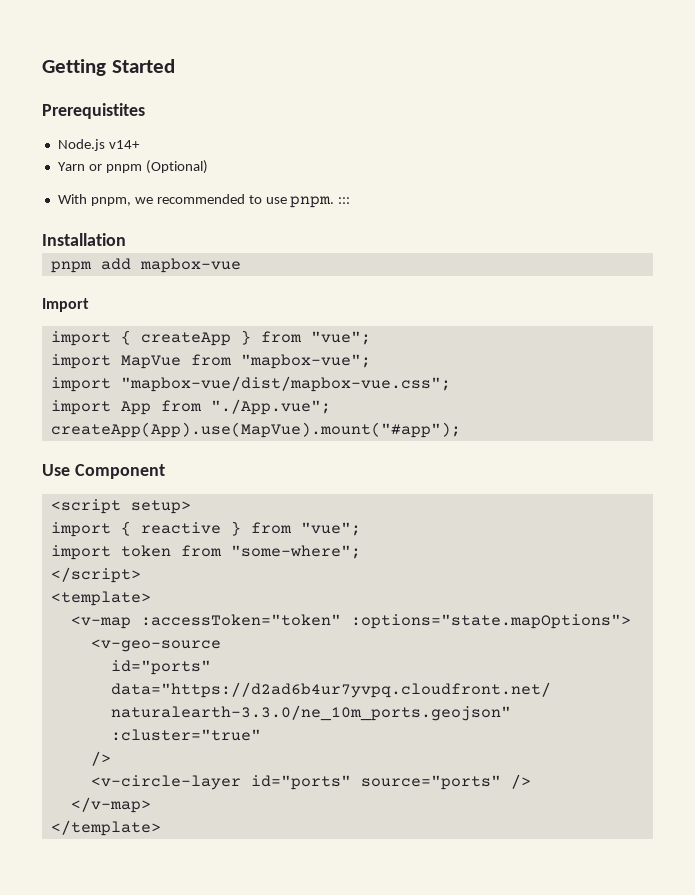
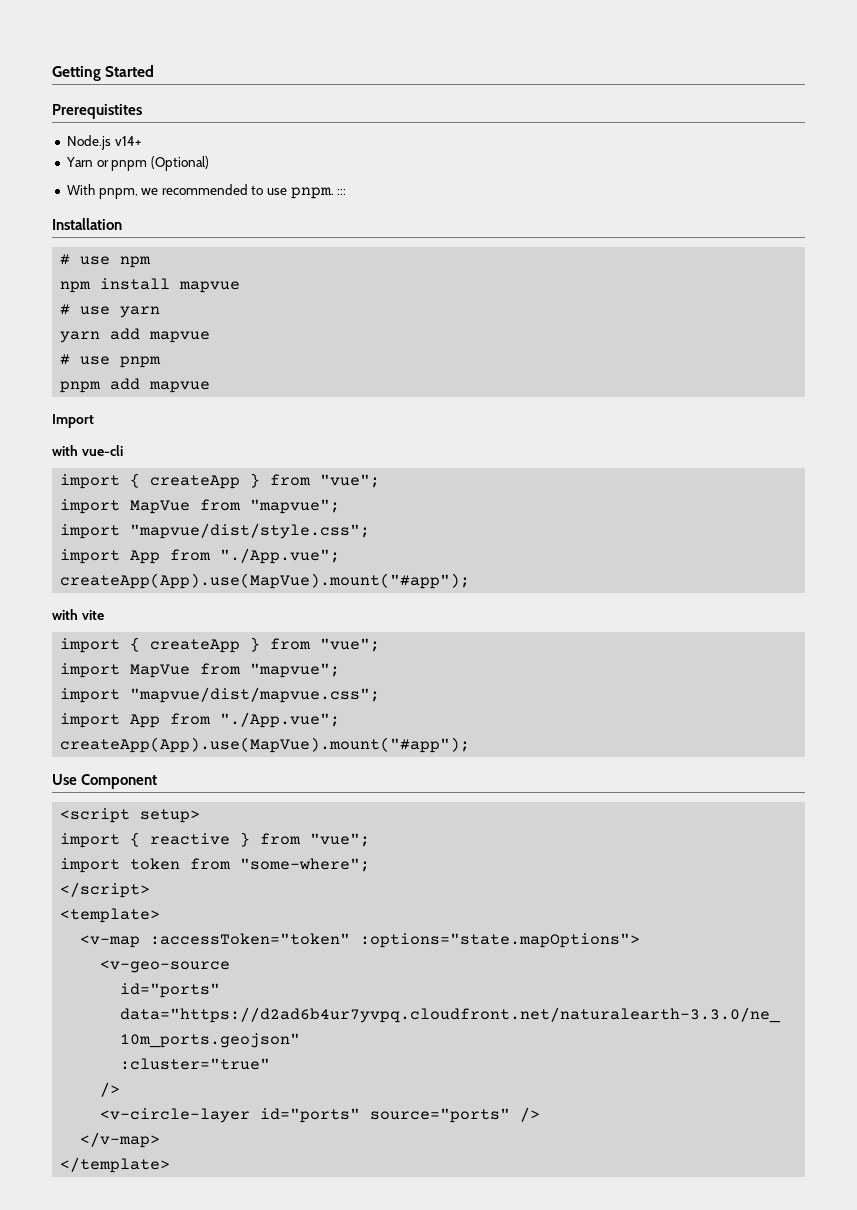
+ # use npm
+ npm install mapvue
+ # use yarn
+ yarn add mapvue
+ # use pnpm
- pnpm add mapbox-vue
+ pnpm add mapvue
+ with vue-cli
  import { createApp } from "vue";
- import MapVue from "mapbox-vue";
- import "mapbox-vue/dist/mapbox-vue.css";
+ import MapVue from "mapvue";
+ import "mapvue/dist/style.css";
+ import App from "./App.vue";
+ createApp(App).use(MapVue).mount("#app");
+ with vite
+ import { createApp } from "vue";
+ import MapVue from "mapvue";
+ import "mapvue/dist/mapvue.css";

